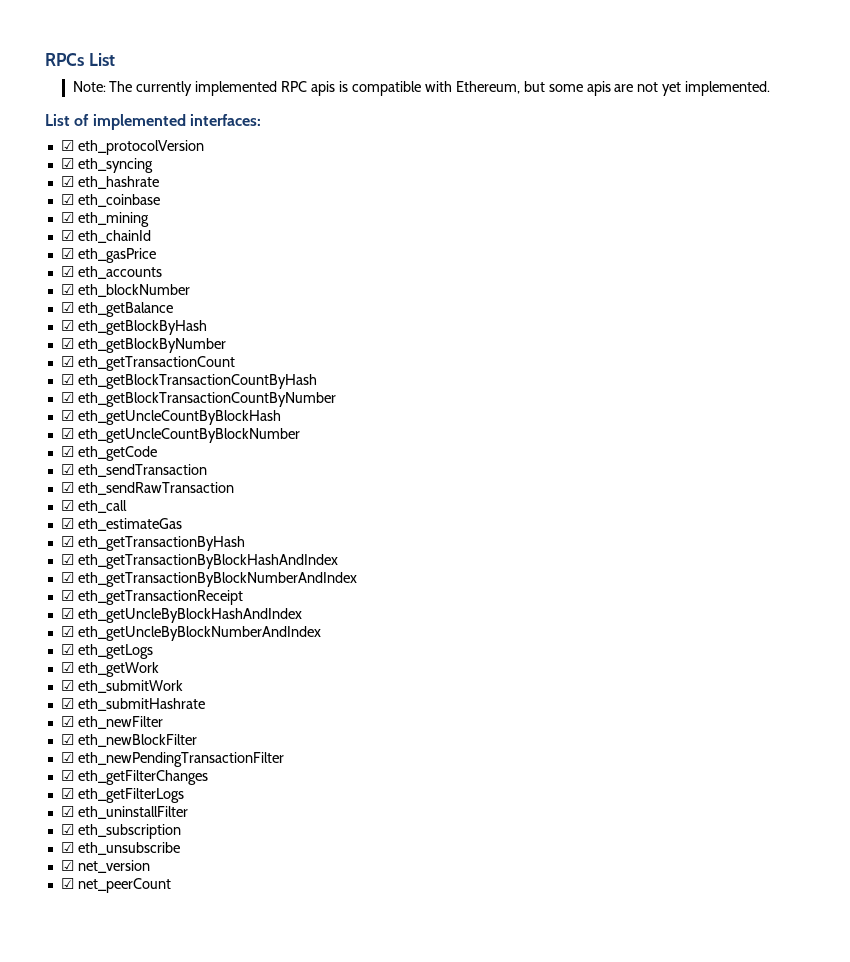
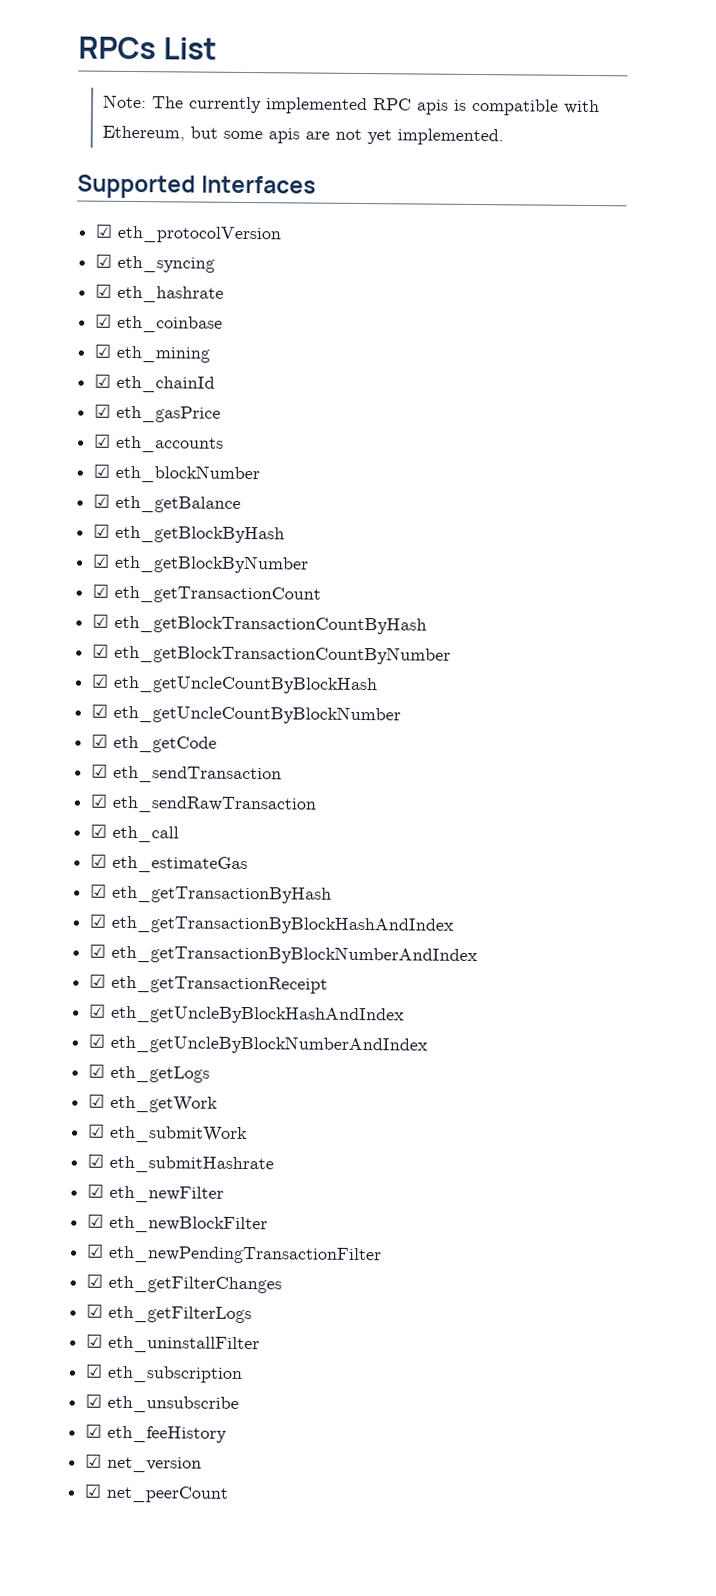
- List of implemented interfaces:
+ Supported Interfaces
+ ☑ eth_feeHistory

